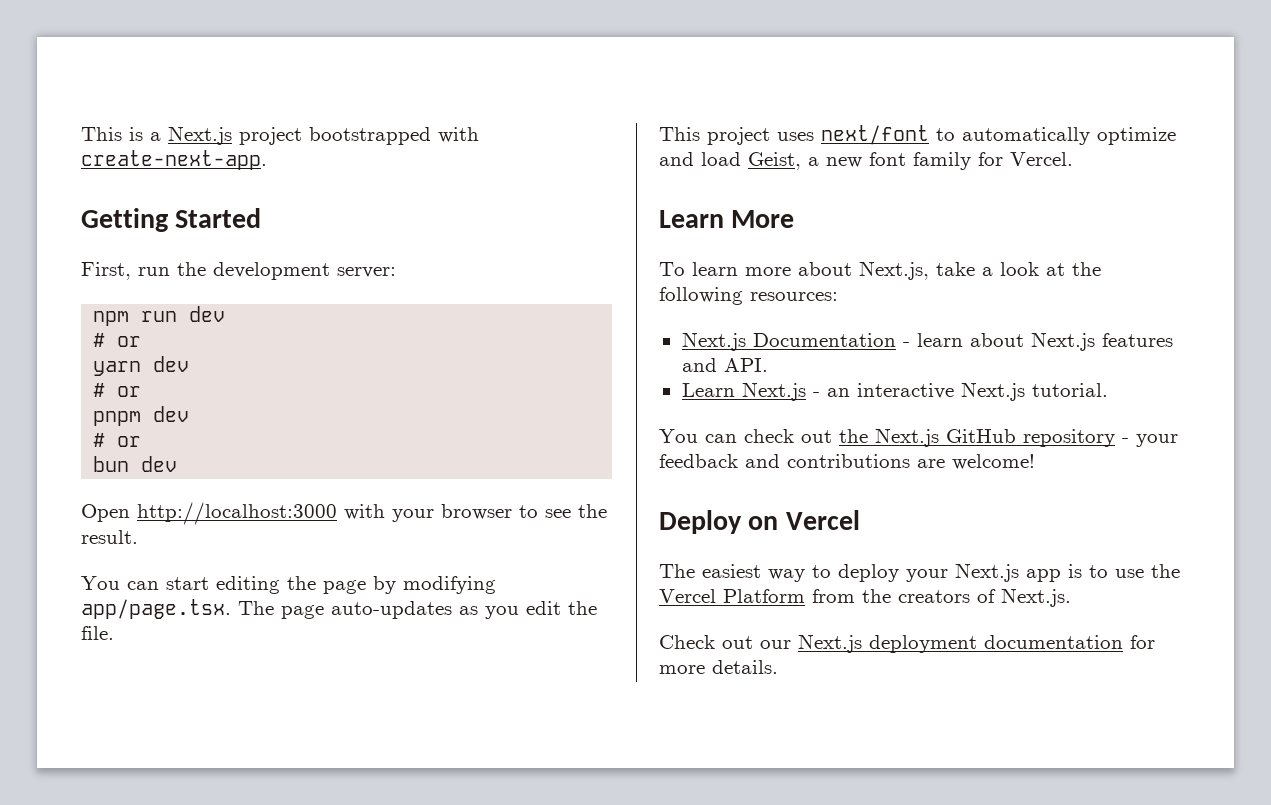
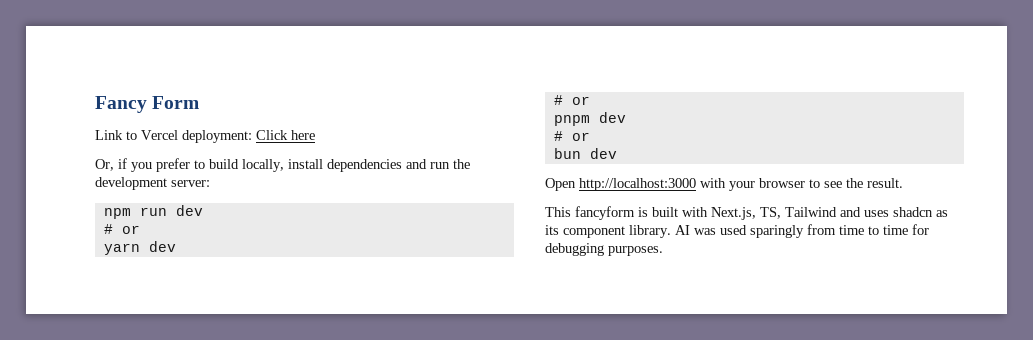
- This is a Next.js project bootstrapped with create-next-app.
- Getting Started
- First, run the development server:
+ Fancy Form
+ Link to Vercel deployment: Click here
+ Or, if you prefer to build locally, install dependencies and run the development server:
- You can start editing the page by modifying app/page.tsx. The page auto-updates as you edit the file.
- This project uses next/font to automatically optimize and load Geist, a new font family for Vercel.
- Learn More
- To learn more about Next.js, take a look at the following resources:
- Next.js Documentation - learn about Next.js features and API.
- Learn Next.js - an interactive Next.js tutorial.
- You can check out the Next.js GitHub repository - your feedback and contributions are welcome!
- Deploy on Vercel
- The easiest way to deploy your Next.js app is to use the Vercel Platform from the creators of Next.js.
- Check out our Next.js deployment documentation for more details.
+ This fancyform is built with Next.js, TS, Tailwind and uses shadcn as its component library. AI was used sparingly from time to time for debugging purposes.

